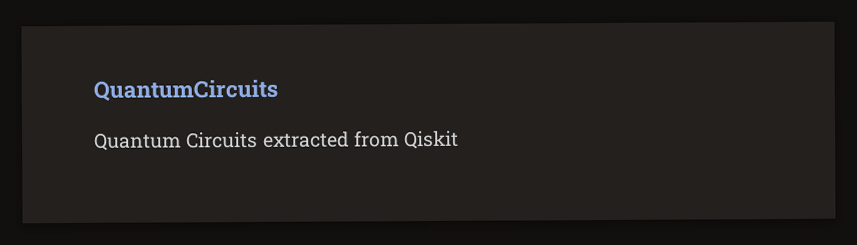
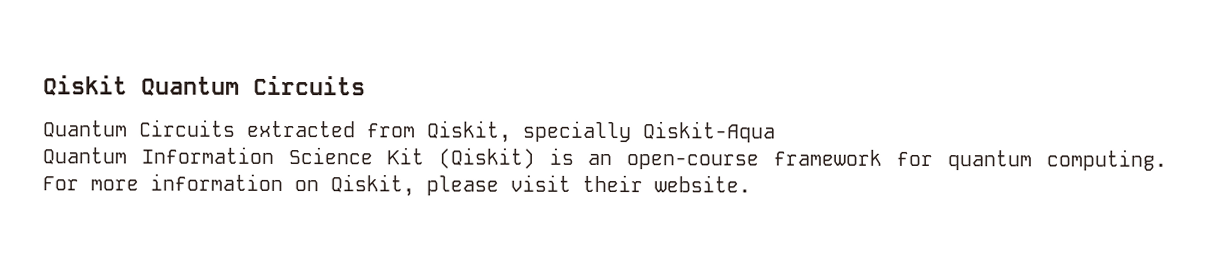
- QuantumCircuits
+ Qiskit Quantum Circuits
- Quantum Circuits extracted from Qiskit
+ Quantum Circuits extracted from Qiskit, specially Qiskit-Aqua
+ Quantum Information Science Kit (Qiskit) is an open-course framework for quantum computing. For more information on Qiskit, please visit their website.

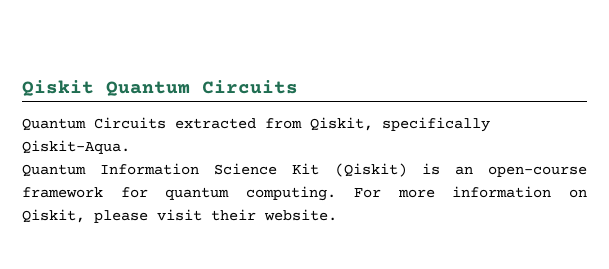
- Quantum Circuits extracted from Qiskit, specially Qiskit-Aqua
+ Quantum Circuits extracted from Qiskit, specifically Qiskit-Aqua.

